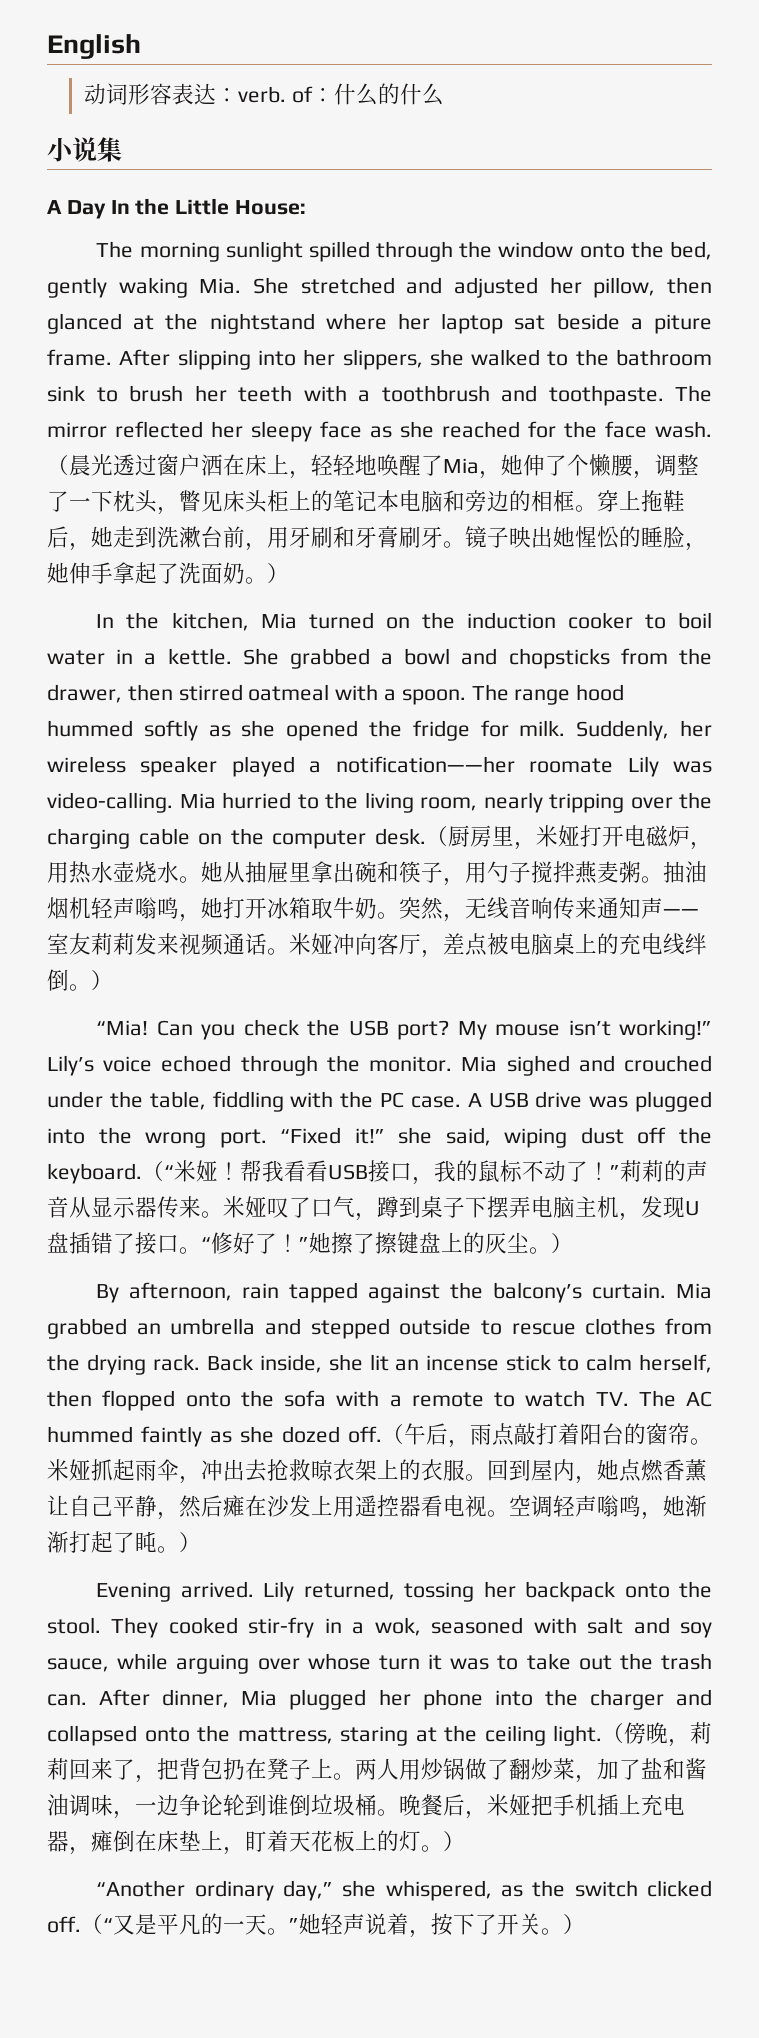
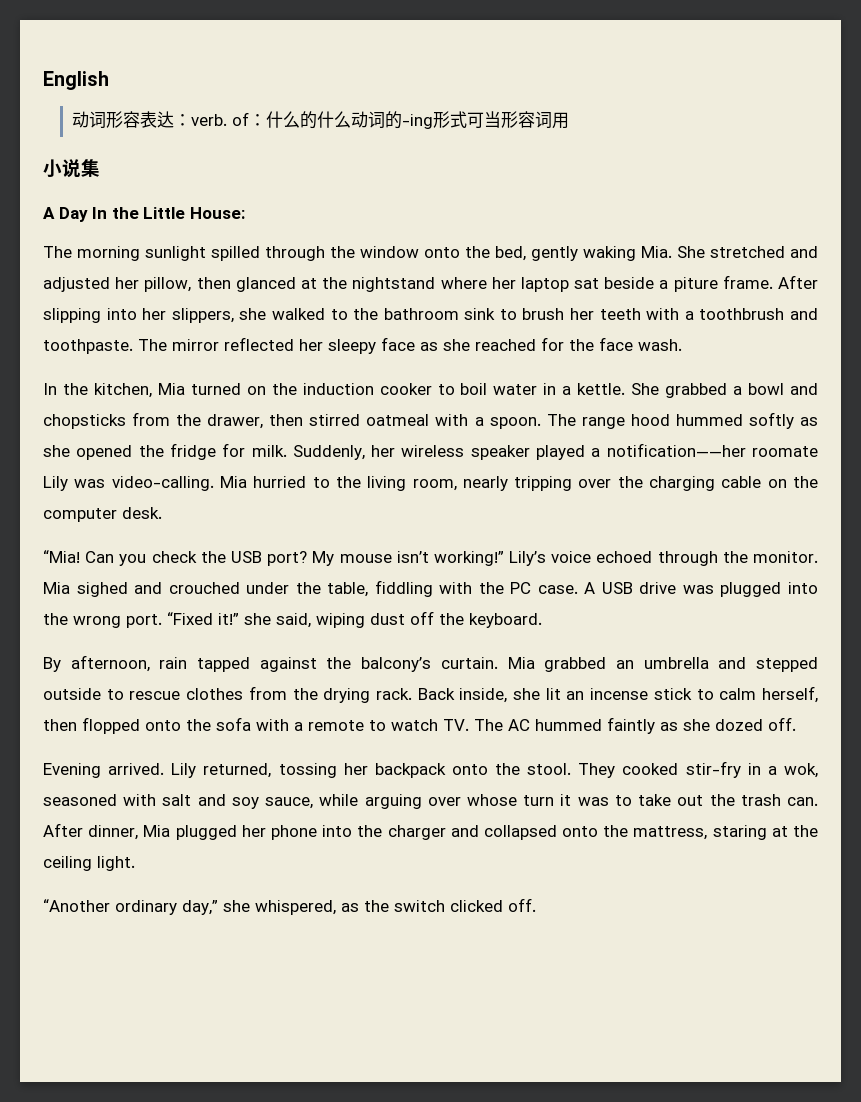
- 动词形容表达：verb. of：什么的什么
+ 动词形容表达：verb. of：什么的什么动词的-ing形式可当形容词用
- （晨光透过窗户洒在床上，轻轻地唤醒了Mia，她伸了个懒腰，调整了一下枕头，瞥见床头柜上的笔记本电脑和旁边的相框。穿上拖鞋后，她走到洗漱台前，用牙刷和牙膏刷牙。镜子映出她惺忪的睡脸，她伸手拿起了洗面奶。）
- （厨房里，米娅打开电磁炉，用热水壶烧水。她从抽屉里拿出碗和筷子，用勺子搅拌燕麦粥。抽油烟机轻声嗡鸣，她打开冰箱取牛奶。突然，无线音响传来通知声——室友莉莉发来视频通话。米娅冲向客厅，差点被电脑桌上的充电线绊倒。）
- （“米娅！帮我看看USB接口，我的鼠标不动了！”莉莉的声音从显示器传来。米娅叹了口气，蹲到桌子下摆弄电脑主机，发现U盘插错了接口。“修好了！”她擦了擦键盘上的灰尘。）
- （午后，雨点敲打着阳台的窗帘。米娅抓起雨伞，冲出去抢救晾衣架上的衣服。回到屋内，她点燃香薰让自己平静，然后瘫在沙发上用遥控器看电视。空调轻声嗡鸣，她渐渐打起了盹。）
- （傍晚，莉莉回来了，把背包扔在凳子上。两人用炒锅做了翻炒菜，加了盐和酱油调味，一边争论轮到谁倒垃圾桶。晚餐后，米娅把手机插上充电器，瘫倒在床垫上，盯着天花板上的灯。）
- （“又是平凡的一天。”她轻声说着，按下了开关。）

